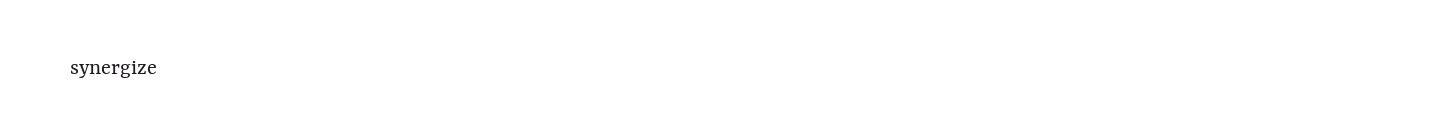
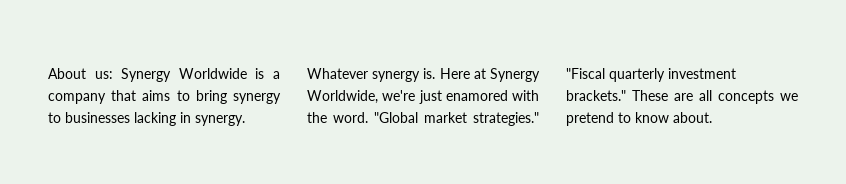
- synergize
+ About us: Synergy Worldwide is a company that aims to bring synergy to businesses lacking in synergy. Whatever synergy is. Here at Synergy Worldwide, we're just enamored with the word. "Global market strategies." "Fiscal quarterly investment brackets." These are all concepts we pretend to know about.

